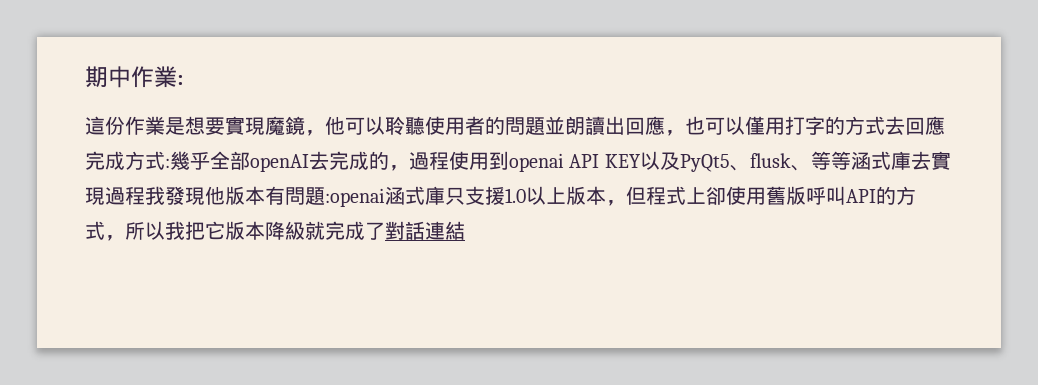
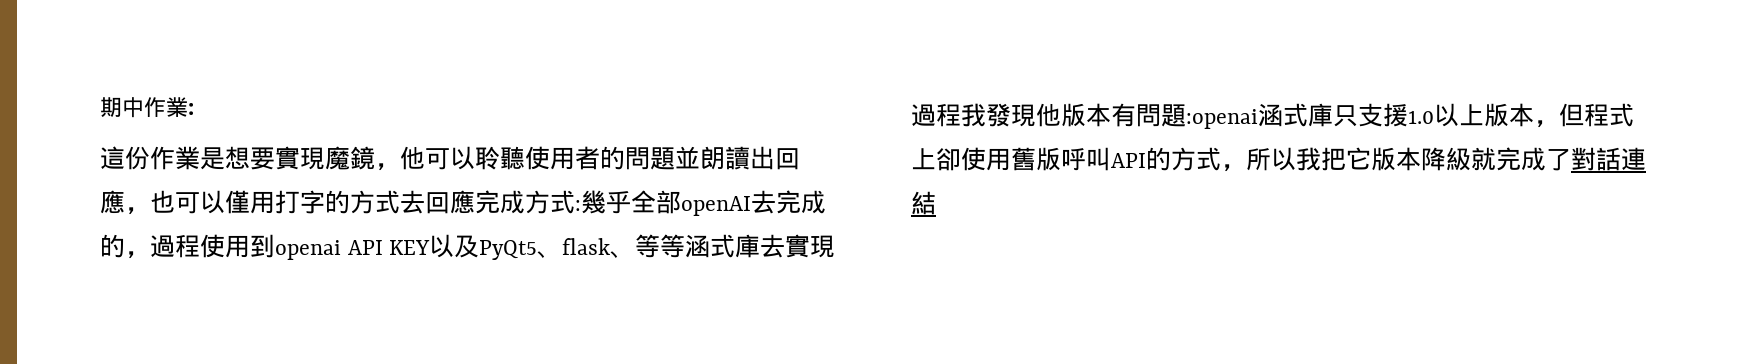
- 幾乎全部openAI去完成的，過程使用到openai API KEY以及PyQt5、flusk、等等涵式庫去實現過程我發現他版本有問題:openai涵式庫只支援1.0以上版本，但程式上卻使用舊版呼叫API的方式，所以我把它版本降級就完成了對話連結
+ 幾乎全部openAI去完成的，過程使用到openai API KEY以及PyQt5、flask、等等涵式庫去實現過程我發現他版本有問題:openai涵式庫只支援1.0以上版本，但程式上卻使用舊版呼叫API的方式，所以我把它版本降級就完成了對話連結

